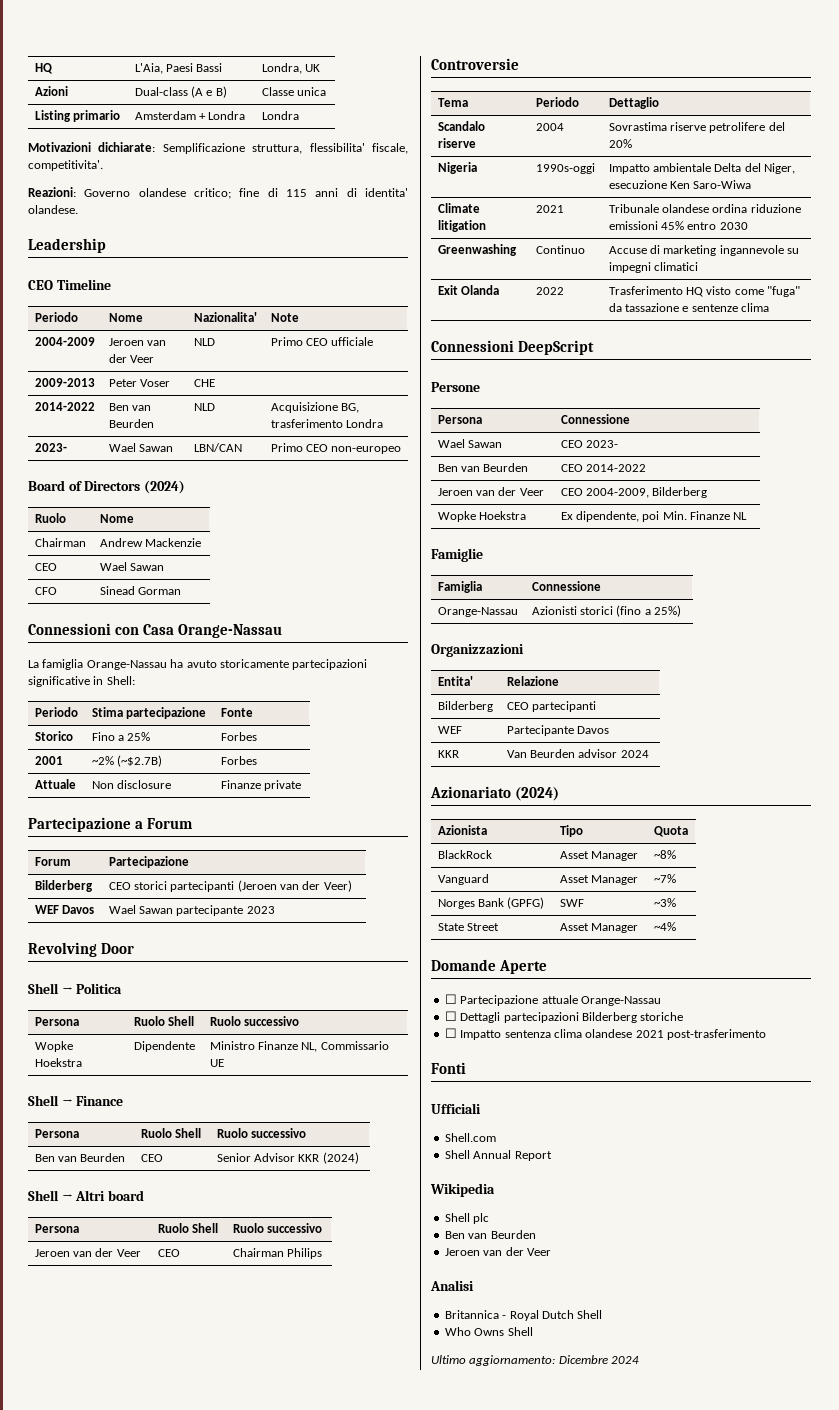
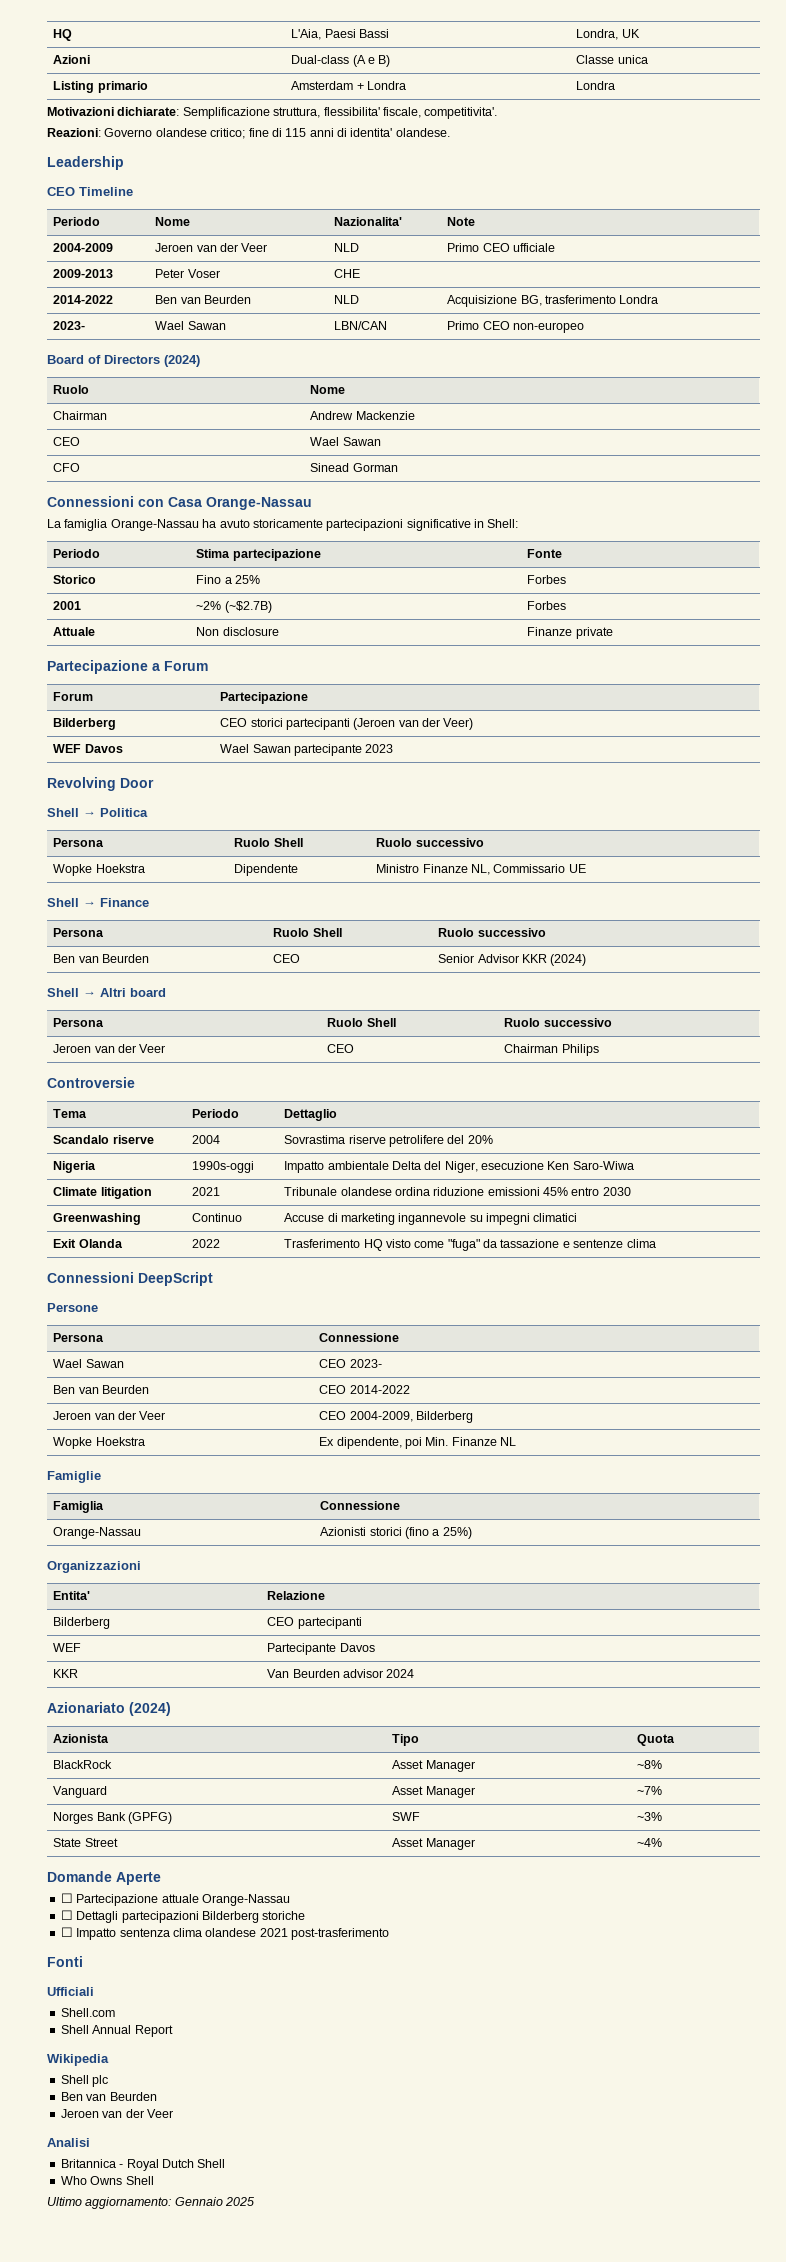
- Ultimo aggiornamento: Dicembre 2024
+ Ultimo aggiornamento: Gennaio 2025

